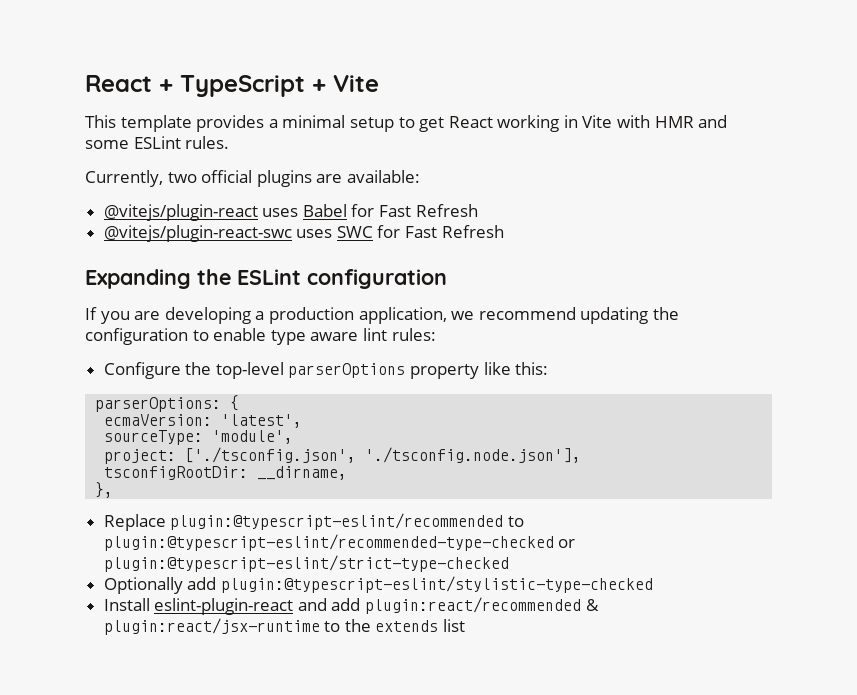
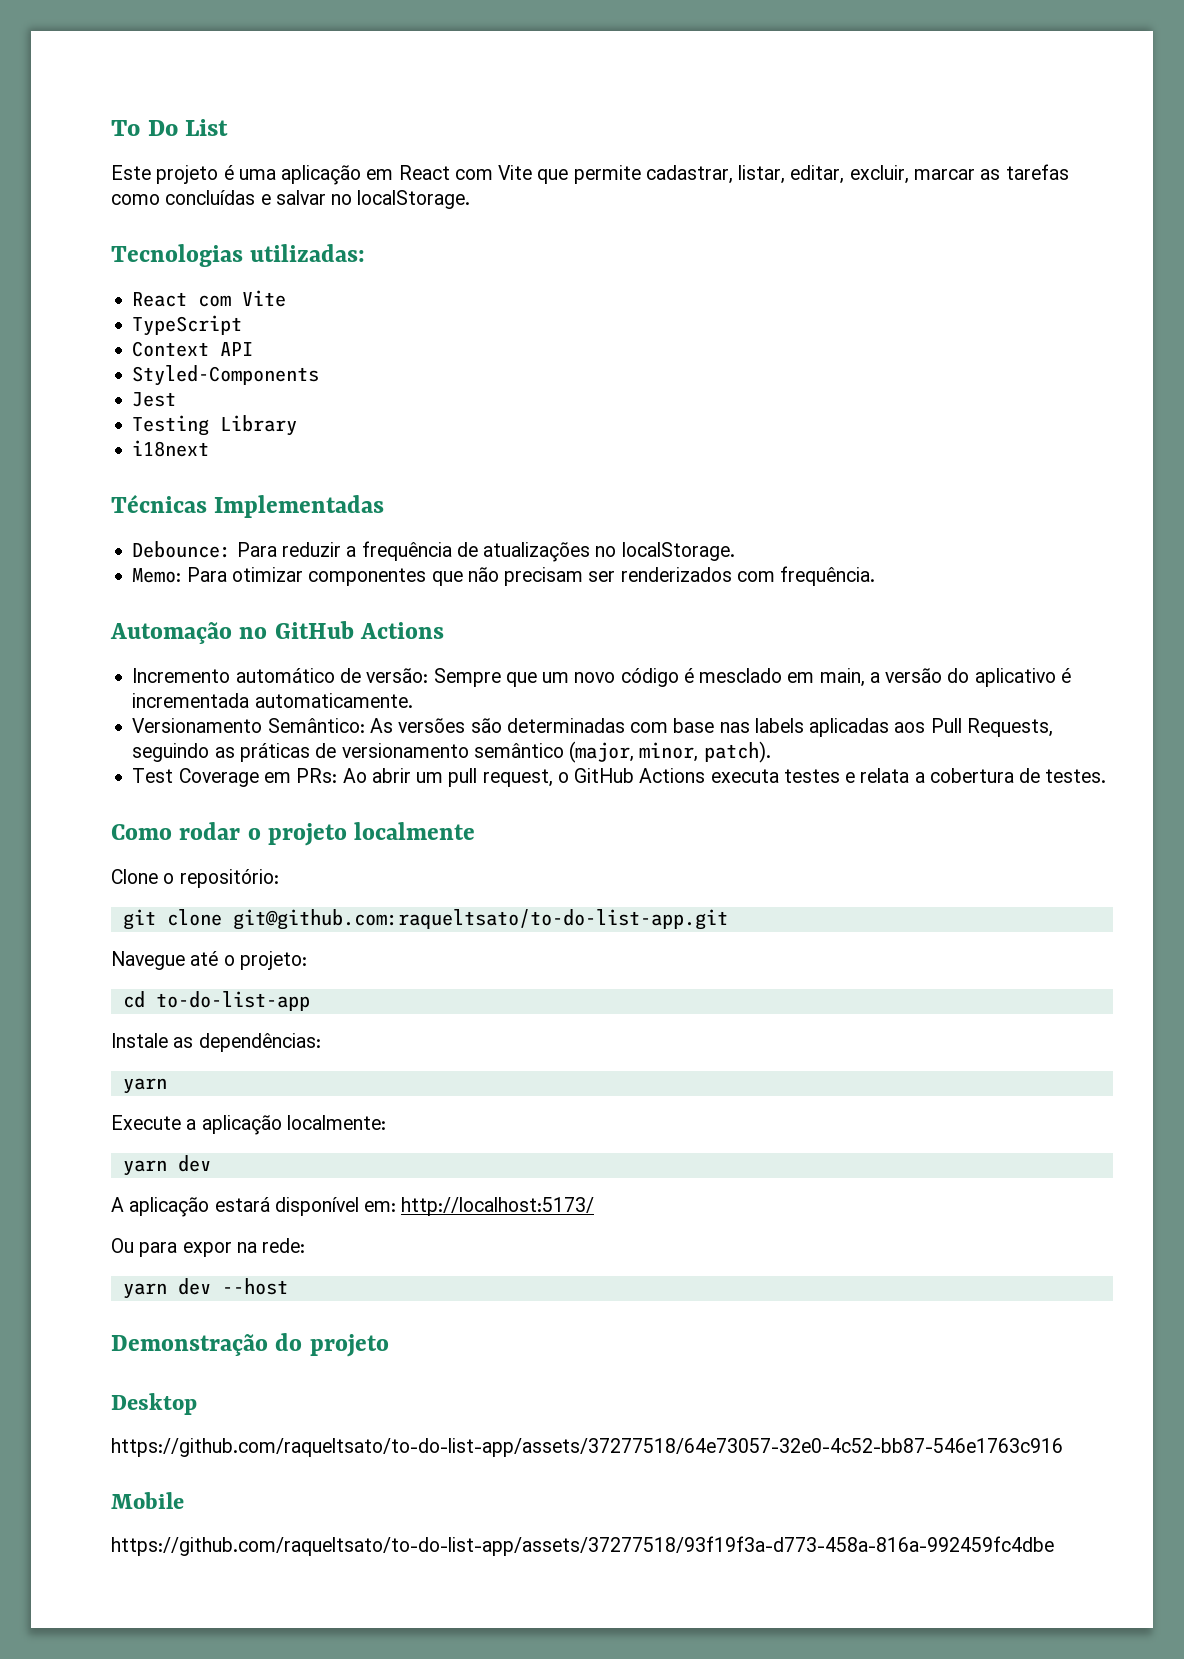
- React + TypeScript + Vite
- This template provides a minimal setup to get React working in Vite with HMR and some ESLint rules.
- Currently, two official plugins are available:
- @vitejs/plugin-react uses Babel for Fast Refresh
- @vitejs/plugin-react-swc uses SWC for Fast Refresh
- Expanding the ESLint configuration
- If you are developing a production application, we recommend updating the configuration to enable type aware lint rules:
- Configure the top-level parserOptions property like this:
- parserOptions: {
- ecmaVersion: 'latest',
- sourceType: 'module',
- project: ['./tsconfig.json', './tsconfig.node.json'],
- tsconfigRootDir: __dirname,
- },
- Replace plugin:@typescript-eslint/recommended to plugin:@typescript-eslint/recommended-type-checked or plugin:@typescript-eslint/strict-type-checked
- Optionally add plugin:@typescript-eslint/stylistic-type-checked
- Install eslint-plugin-react and add plugin:react/recommended & plugin:react/jsx-runtime to the extends list
+ To Do List
+ Este projeto é uma aplicação em React com Vite que permite cadastrar, listar, editar, excluir, marcar as tarefas como concluídas e salvar no localStorage.
+ Tecnologias utilizadas:
+ React com Vite
+ TypeScript
+ Context API
+ Styled-Components
+ Jest
+ Testing Library
+ i18next
+ Técnicas Implementadas
+ Debounce: Para reduzir a frequência de atualizações no localStorage.
+ Memo: Para otimizar componentes que não precisam ser renderizados com frequência.
+ Automação no GitHub Actions
+ Incremento automático de versão: Sempre que um novo código é mesclado em main, a versão do aplicativo é incrementada automaticamente.
+ Versionamento Semântico: As versões são determinadas com base nas labels aplicadas aos Pull Requests, seguindo as práticas de versionamento semântico (major, minor, patch).
+ Test Coverage em PRs: Ao abrir um pull request, o GitHub Actions executa testes e relata a cobertura de testes.
+ Como rodar o projeto localmente
+ Clone o repositório:
+ git clone git@github.com:raqueltsato/to-do-list-app.git
+ Navegue até o projeto:
+ cd to-do-list-app
+ Instale as dependências:
+ yarn
+ Execute a aplicação localmente:
+ yarn dev
+ A aplicação estará disponível em: http://localhost:5173/
+ Ou para expor na rede:
+ yarn dev --host
+ Demonstração do projeto
+ Desktop
+ https://github.com/raqueltsato/to-do-list-app/assets/37277518/64e73057-32e0-4c52-bb87-546e1763c916
+ Mobile
+ https://github.com/raqueltsato/to-do-list-app/assets/37277518/93f19f3a-d773-458a-816a-992459fc4dbe

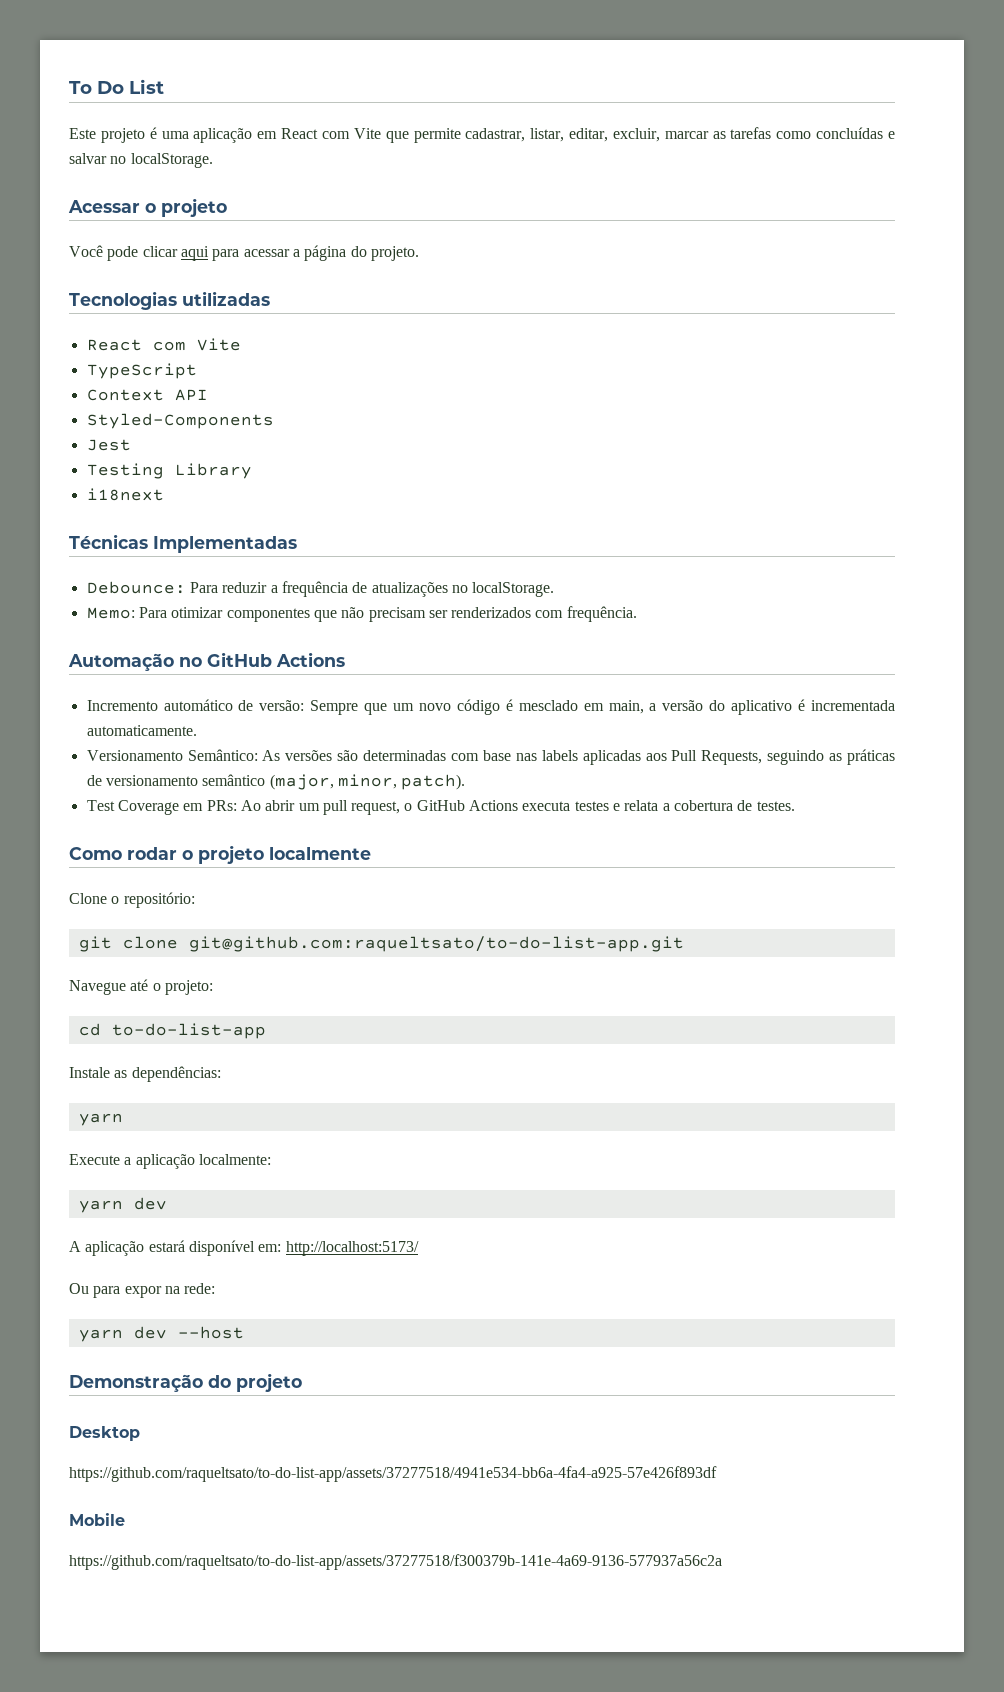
+ Acessar o projeto
+ Você pode clicar aqui para acessar a página do projeto.
- Tecnologias utilizadas:
+ Tecnologias utilizadas
- https://github.com/raqueltsato/to-do-list-app/assets/37277518/64e73057-32e0-4c52-bb87-546e1763c916
+ https://github.com/raqueltsato/to-do-list-app/assets/37277518/4941e534-bb6a-4fa4-a925-57e426f893df
- https://github.com/raqueltsato/to-do-list-app/assets/37277518/93f19f3a-d773-458a-816a-992459fc4dbe
+ https://github.com/raqueltsato/to-do-list-app/assets/37277518/f300379b-141e-4a69-9136-577937a56c2a

